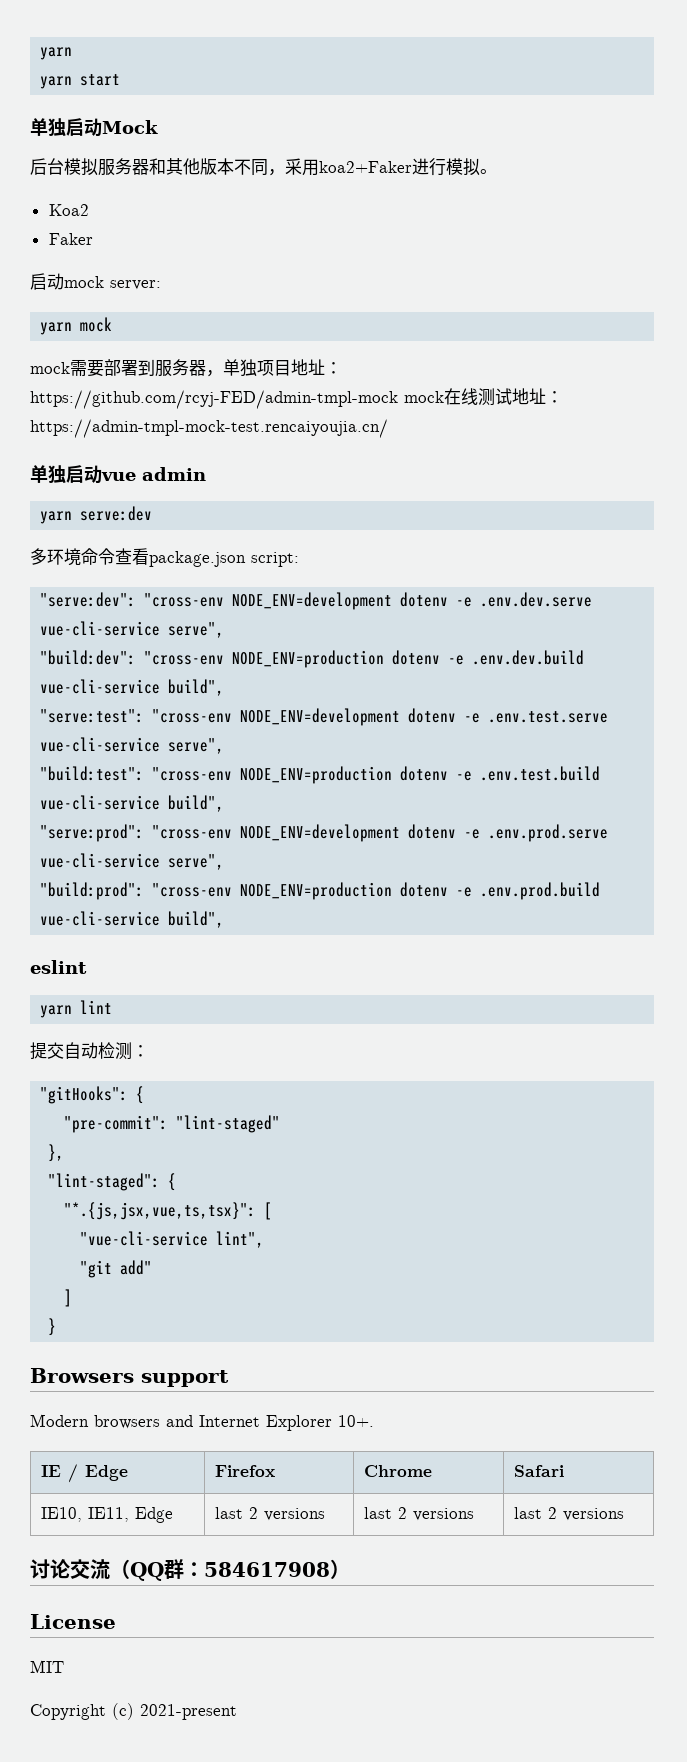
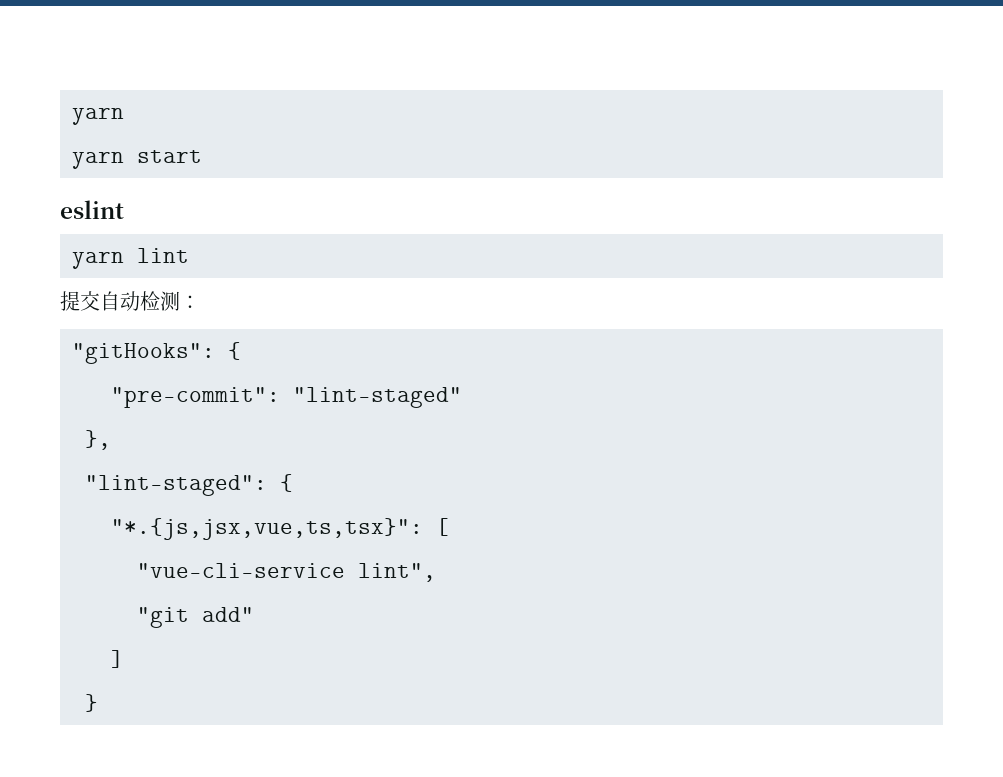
- 单独启动Mock
- 后台模拟服务器和其他版本不同，采用koa2+Faker进行模拟。
- Koa2
- Faker
- 启动mock server:
- yarn mock
- mock需要部署到服务器，单独项目地址：https://github.com/rcyj-FED/admin-tmpl-mock mock在线测试地址：https://admin-tmpl-mock-test.rencaiyoujia.cn/
- 单独启动vue admin
- yarn serve:dev
- 多环境命令查看package.json script:
- "serve:dev": "cross-env NODE_ENV=development dotenv -e .env.dev.serve vue-cli-service serve",
- "build:dev": "cross-env NODE_ENV=production dotenv -e .env.dev.build vue-cli-service build",
- "serve:test": "cross-env NODE_ENV=development dotenv -e .env.test.serve vue-cli-service serve",
- "build:test": "cross-env NODE_ENV=production dotenv -e .env.test.build vue-cli-service build",
- "serve:prod": "cross-env NODE_ENV=development dotenv -e .env.prod.serve vue-cli-service serve",
- "build:prod": "cross-env NODE_ENV=production dotenv -e .env.prod.build vue-cli-service build",
- Browsers support
- Modern browsers and Internet Explorer 10+.
- IE / Edge | Firefox | Chrome | Safari
- IE10, IE11, Edge | last 2 versions | last 2 versions | last 2 versions
- 讨论交流（QQ群：584617908）
- License
- MIT
- Copyright (c) 2021-present

